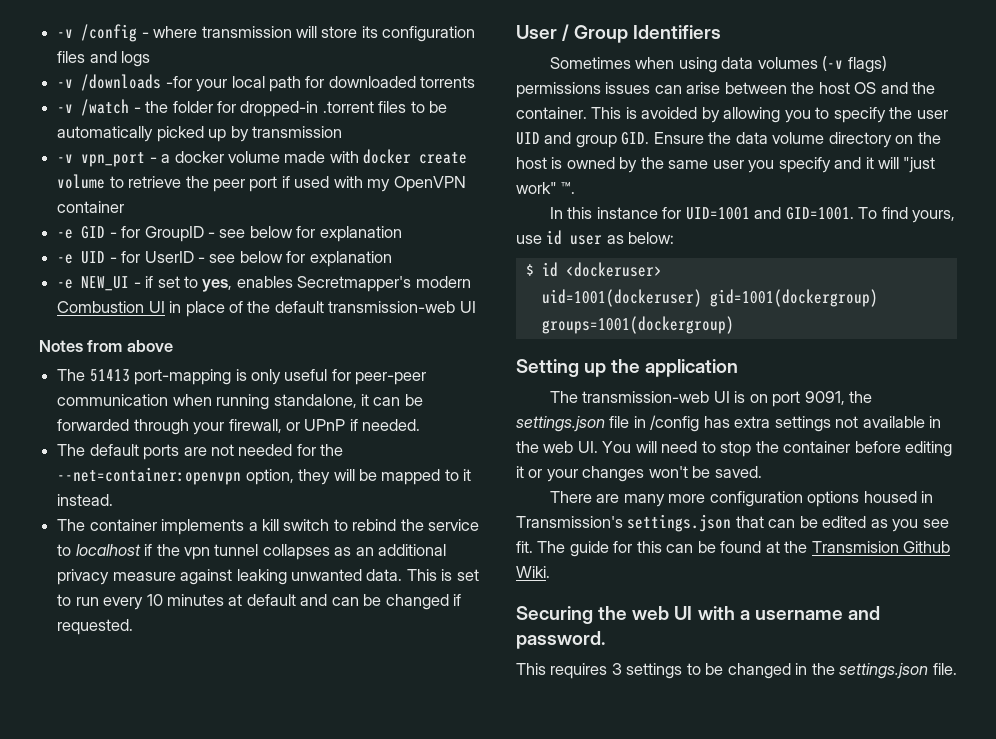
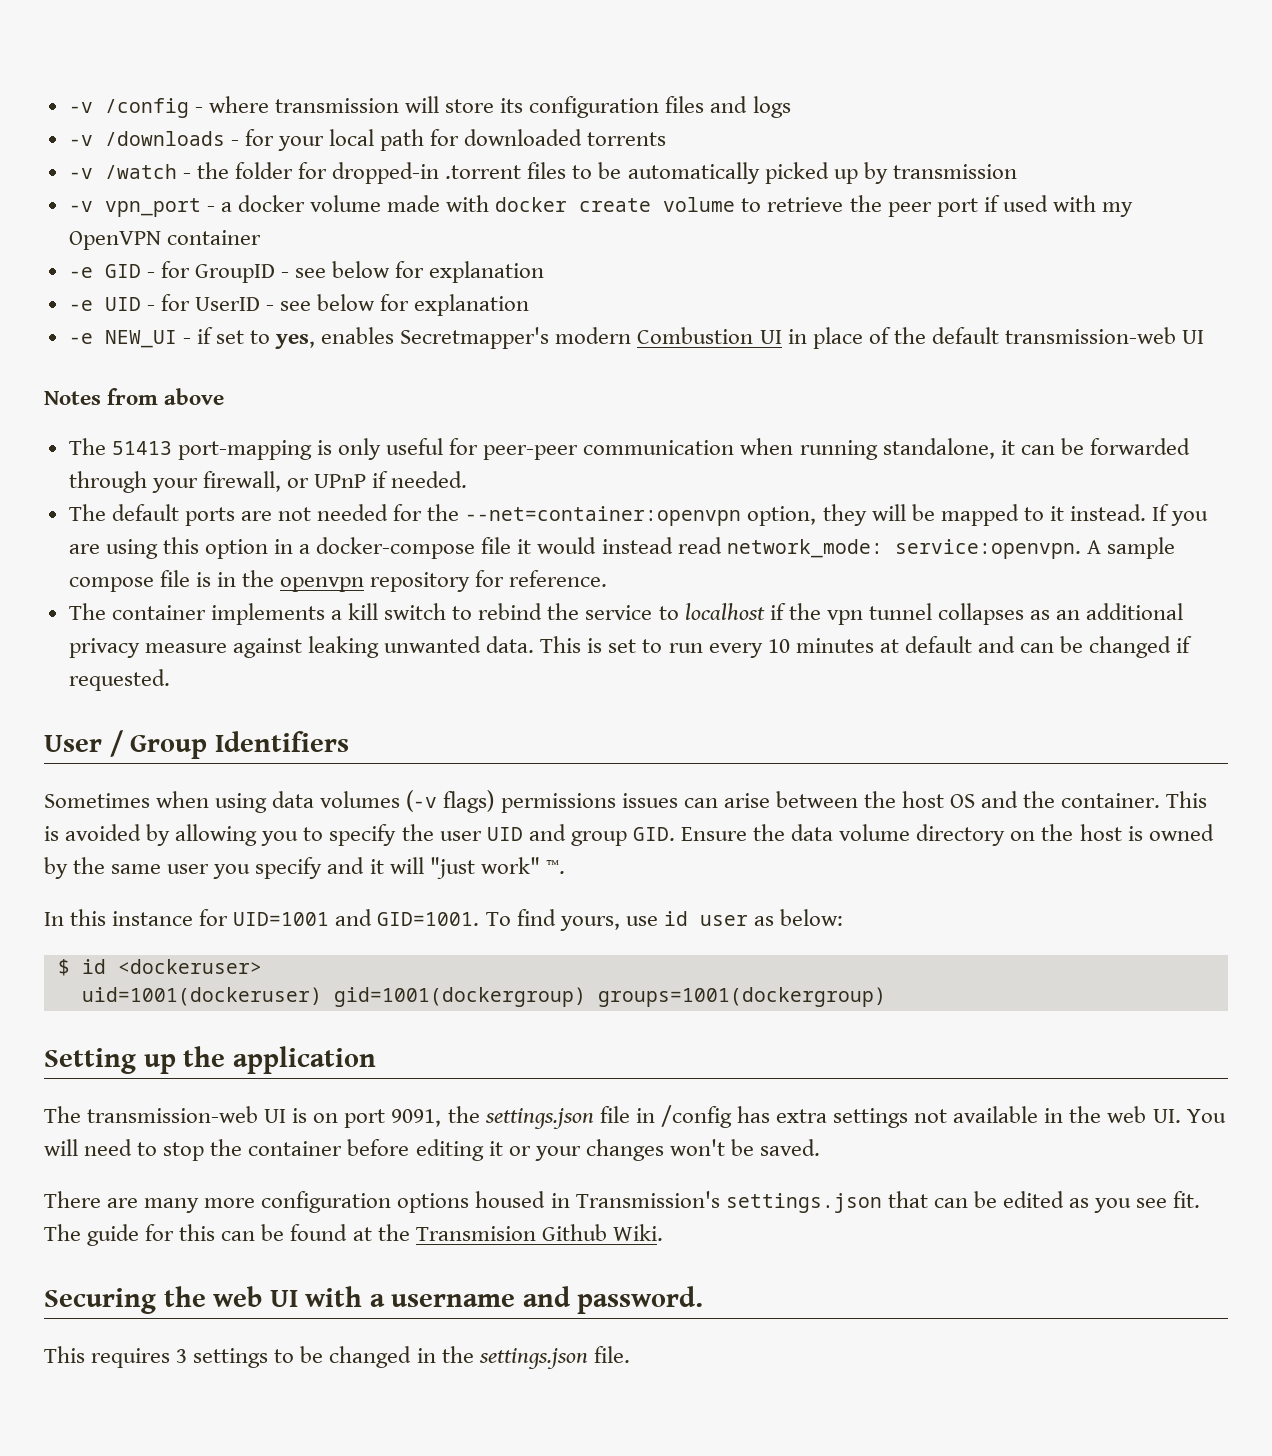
- -v /downloads -for your local path for downloaded torrents
+ -v /downloads - for your local path for downloaded torrents
+ If you are using this option in a docker-compose file it would instead read network_mode: service:openvpn. A sample compose file is in the openvpn repository for reference.

